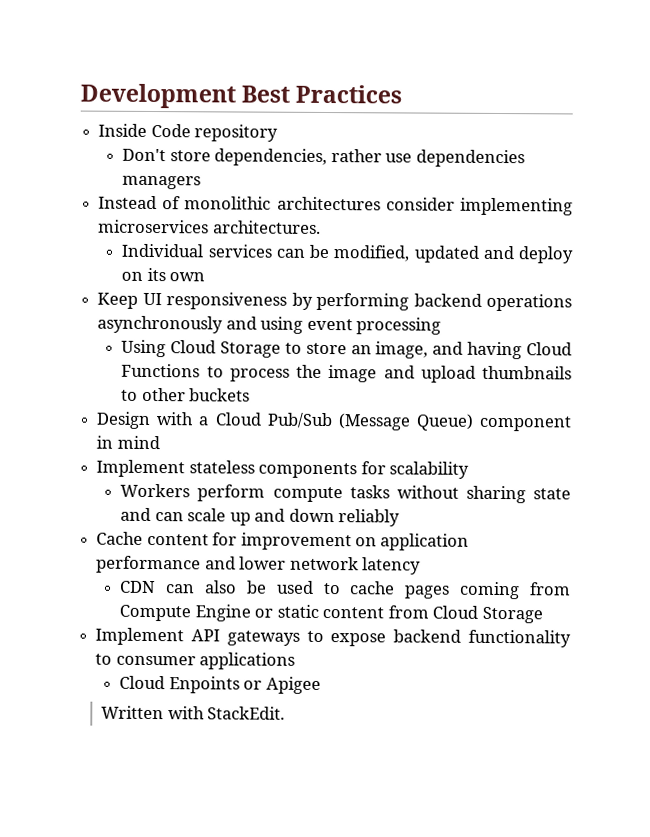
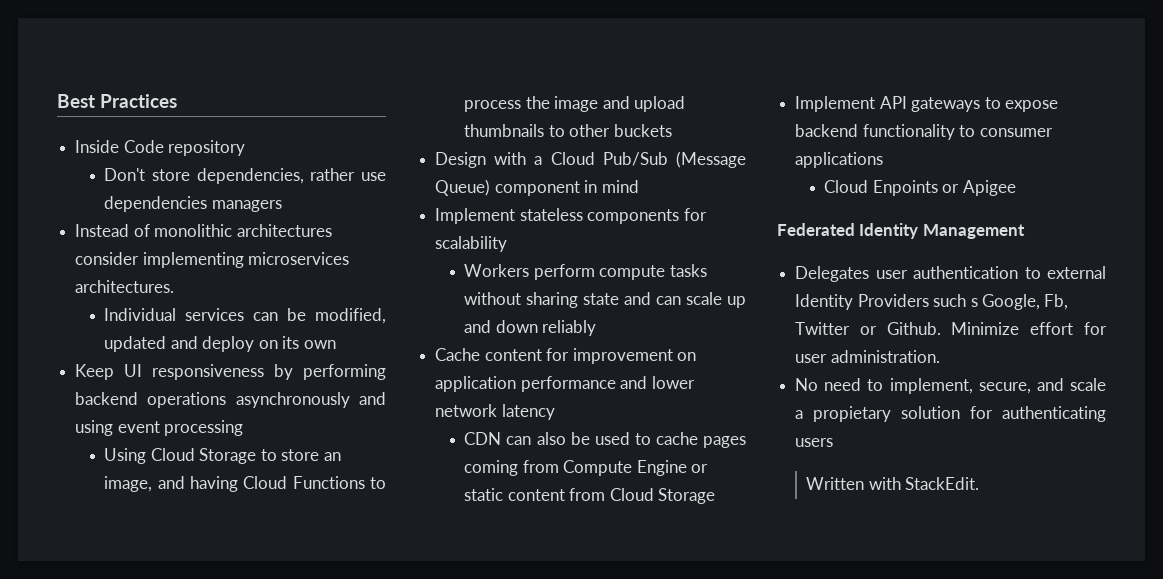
- Development Best Practices
+ Best Practices
+ Federated Identity Management
+ Delegates user authentication to external Identity Providers such s Google, Fb, Twitter or Github. Minimize effort for user administration.
+ No need to implement, secure, and scale a propietary solution for authenticating users

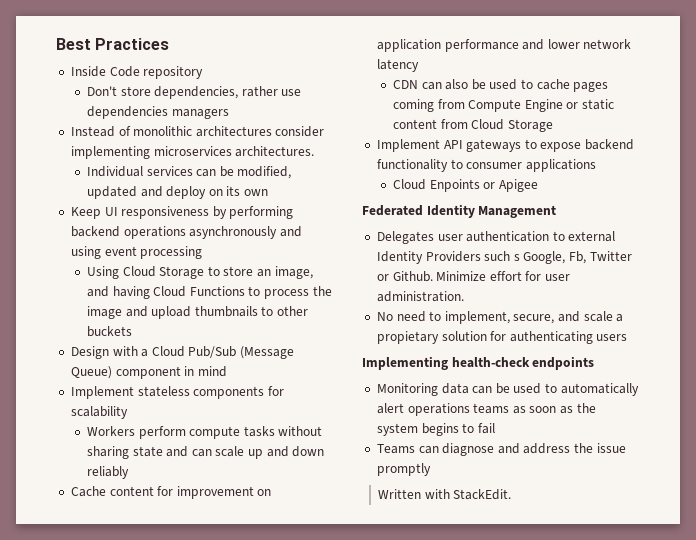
+ Implementing health-check endpoints
+ Monitoring data can be used to automatically alert operations teams as soon as the system begins to fail
+ Teams can diagnose and address the issue promptly

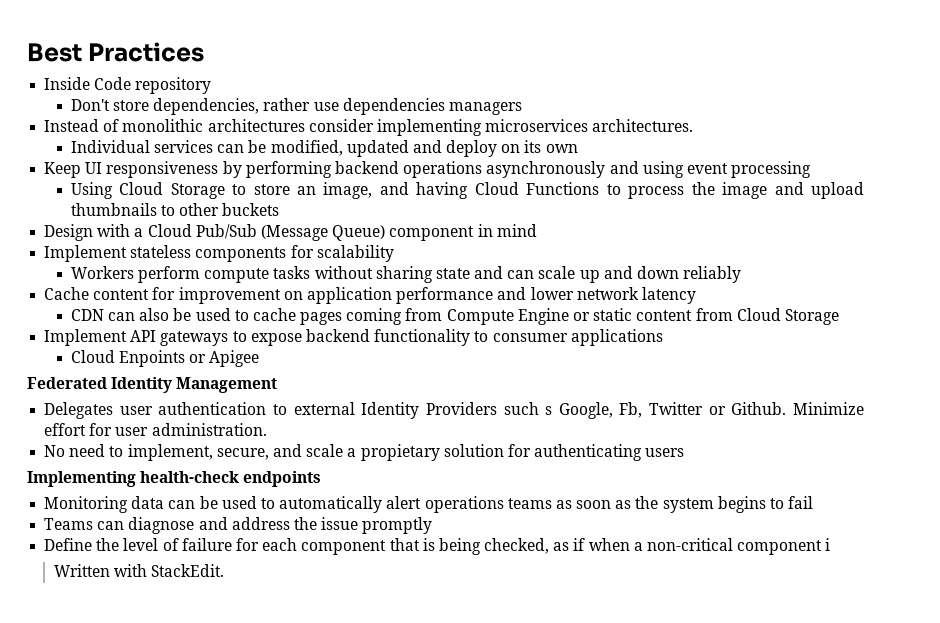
+ Define the level of failure for each component that is being checked, as if when a non-critical component i

